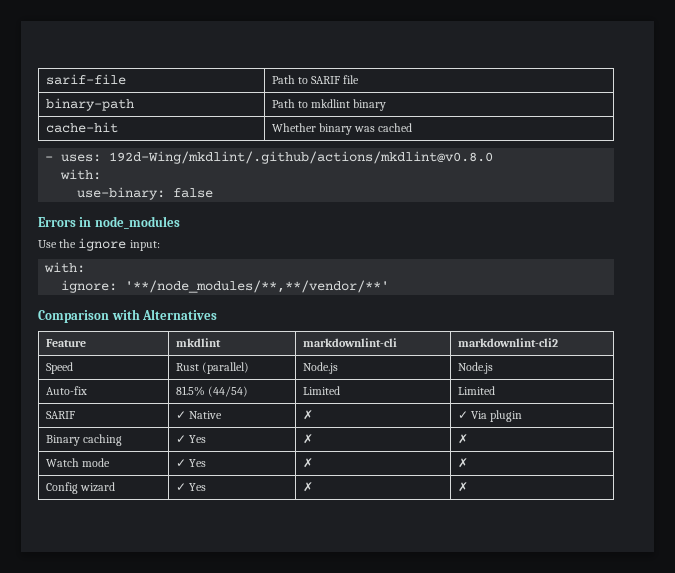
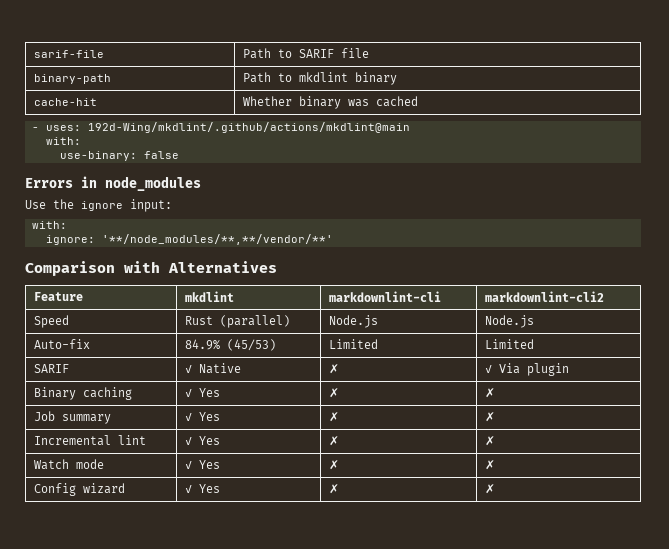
- - uses: 192d-Wing/mkdlint/.github/actions/mkdlint@v0.8.0
+ - uses: 192d-Wing/mkdlint/.github/actions/mkdlint@main
- Auto-fix | 81.5% (44/54) | Limited | Limited
+ Auto-fix | 84.9% (45/53) | Limited | Limited
+ Job summary | ✓ Yes | ✗ | ✗
+ Incremental lint | ✓ Yes | ✗ | ✗

